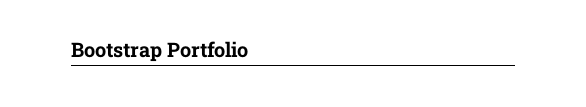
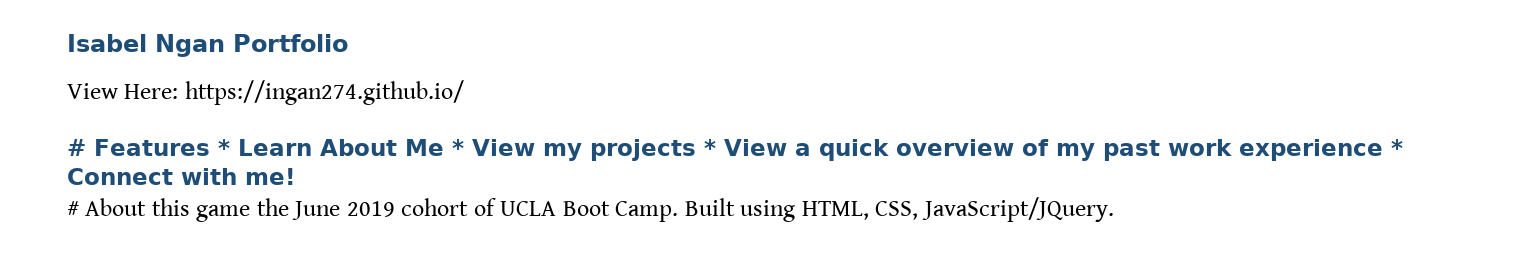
- Bootstrap Portfolio
+ Isabel Ngan Portfolio
+ View Here: https://ingan274.github.io/
+ # Features * Learn About Me * View my projects * View a quick overview of my past work experience * Connect with me!
+ # About this game the June 2019 cohort of UCLA Boot Camp. Built using HTML, CSS, JavaScript/JQuery.

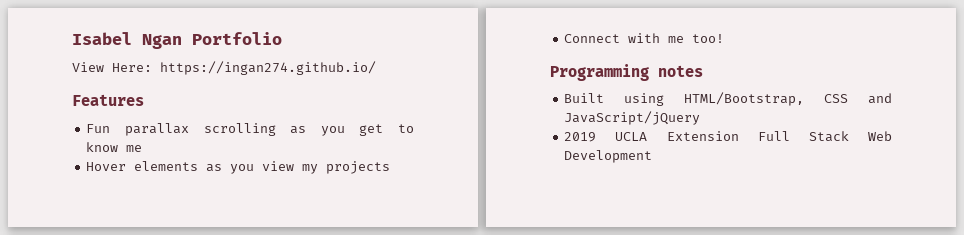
- # Features * Learn About Me * View my projects * View a quick overview of my past work experience * Connect with me!
- # About this game the June 2019 cohort of UCLA Boot Camp. Built using HTML, CSS, JavaScript/JQuery.
+ Features
+ Fun parallax scrolling as you get to know me
+ Hover elements as you view my projects
+ Connect with me too!
+ Programming notes
+ Built using HTML/Bootstrap, CSS and JavaScript/jQuery
+ 2019 UCLA Extension Full Stack Web Development

